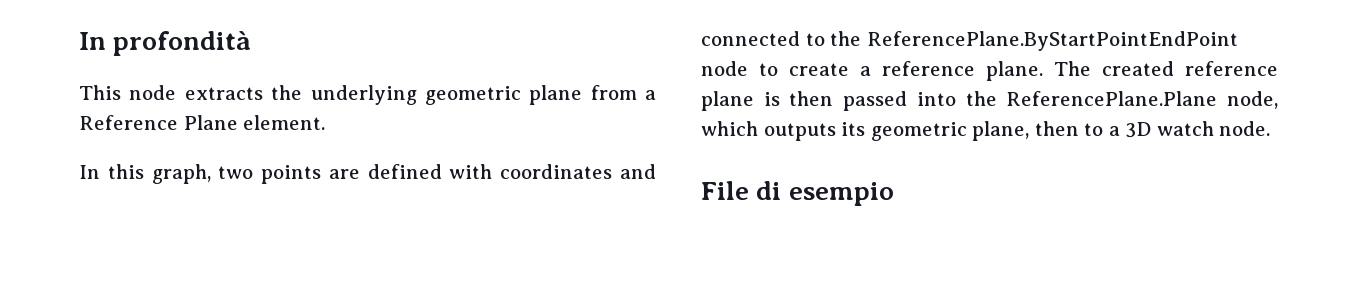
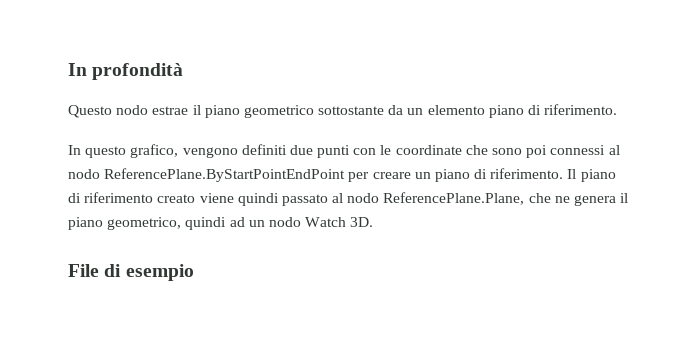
- This node extracts the underlying geometric plane from a Reference Plane element.
- In this graph, two points are defined with coordinates and connected to the ReferencePlane.ByStartPointEndPoint node to create a reference plane. The created reference plane is then passed into the ReferencePlane.Plane node, which outputs its geometric plane, then to a 3D watch node.
+ Questo nodo estrae il piano geometrico sottostante da un elemento piano di riferimento.
+ In questo grafico, vengono definiti due punti con le coordinate che sono poi connessi al nodo ReferencePlane.ByStartPointEndPoint per creare un piano di riferimento. Il piano di riferimento creato viene quindi passato al nodo ReferencePlane.Plane, che ne genera il piano geometrico, quindi ad un nodo Watch 3D.

